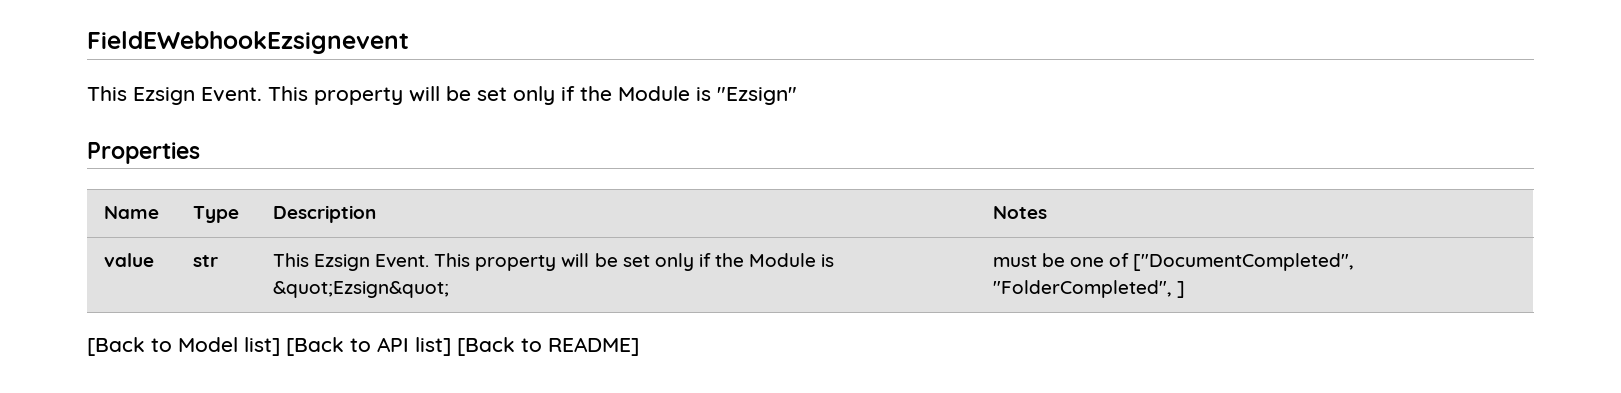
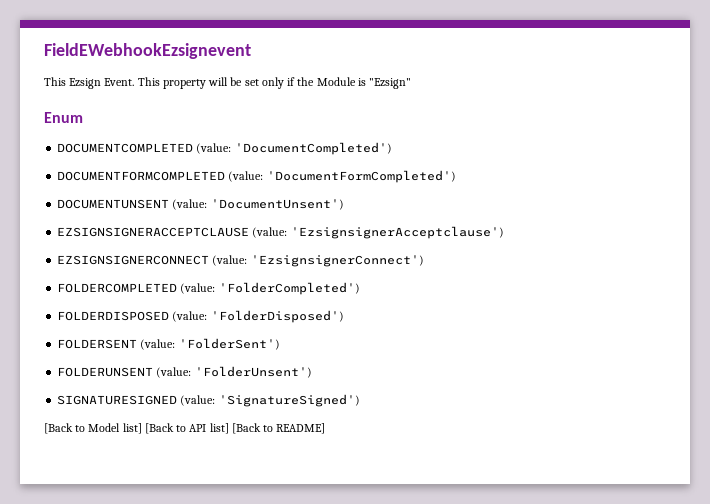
- Properties
- Name | Type | Description | Notes
- value | str | This Ezsign Event. This property will be set only if the Module is &quot;Ezsign&quot; | must be one of ["DocumentCompleted", "FolderCompleted", ]
+ Enum
+ DOCUMENTCOMPLETED (value: 'DocumentCompleted')
+ DOCUMENTFORMCOMPLETED (value: 'DocumentFormCompleted')
+ DOCUMENTUNSENT (value: 'DocumentUnsent')
+ EZSIGNSIGNERACCEPTCLAUSE (value: 'EzsignsignerAcceptclause')
+ EZSIGNSIGNERCONNECT (value: 'EzsignsignerConnect')
+ FOLDERCOMPLETED (value: 'FolderCompleted')
+ FOLDERDISPOSED (value: 'FolderDisposed')
+ FOLDERSENT (value: 'FolderSent')
+ FOLDERUNSENT (value: 'FolderUnsent')
+ SIGNATURESIGNED (value: 'SignatureSigned')

